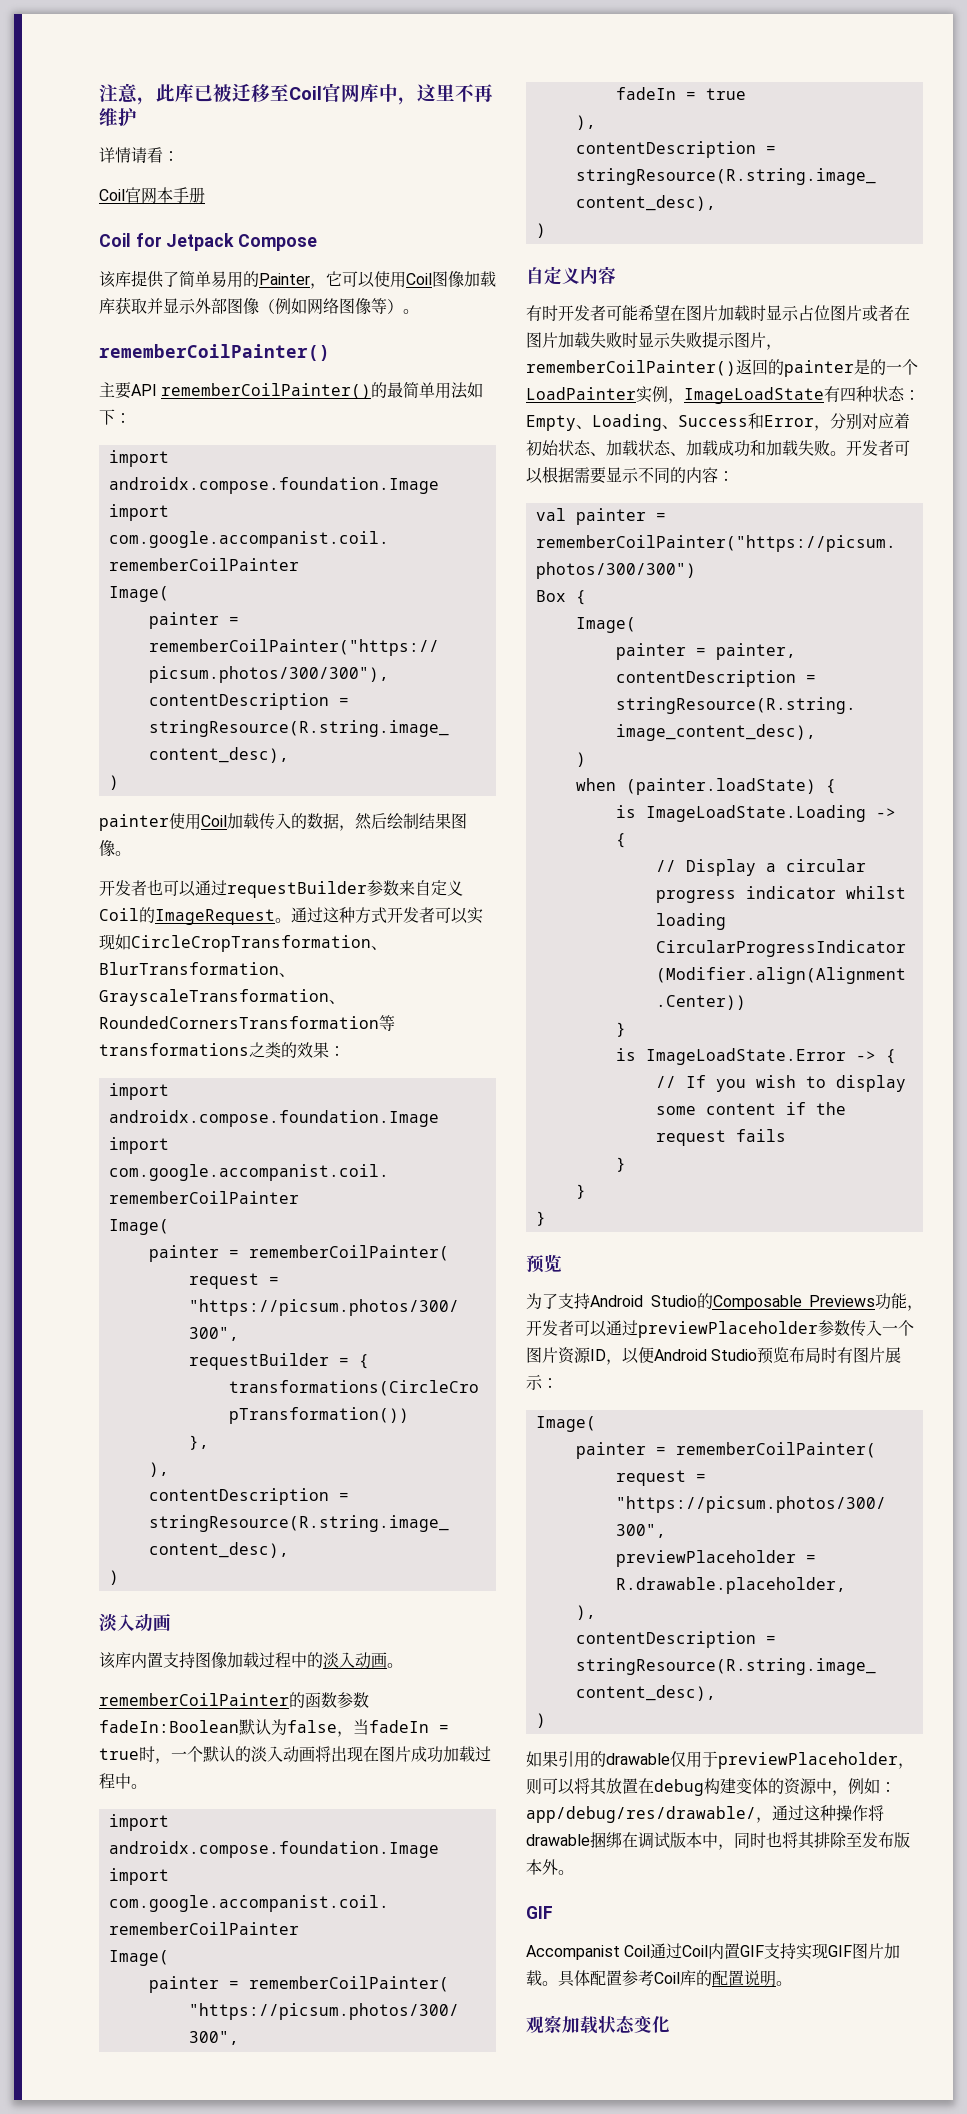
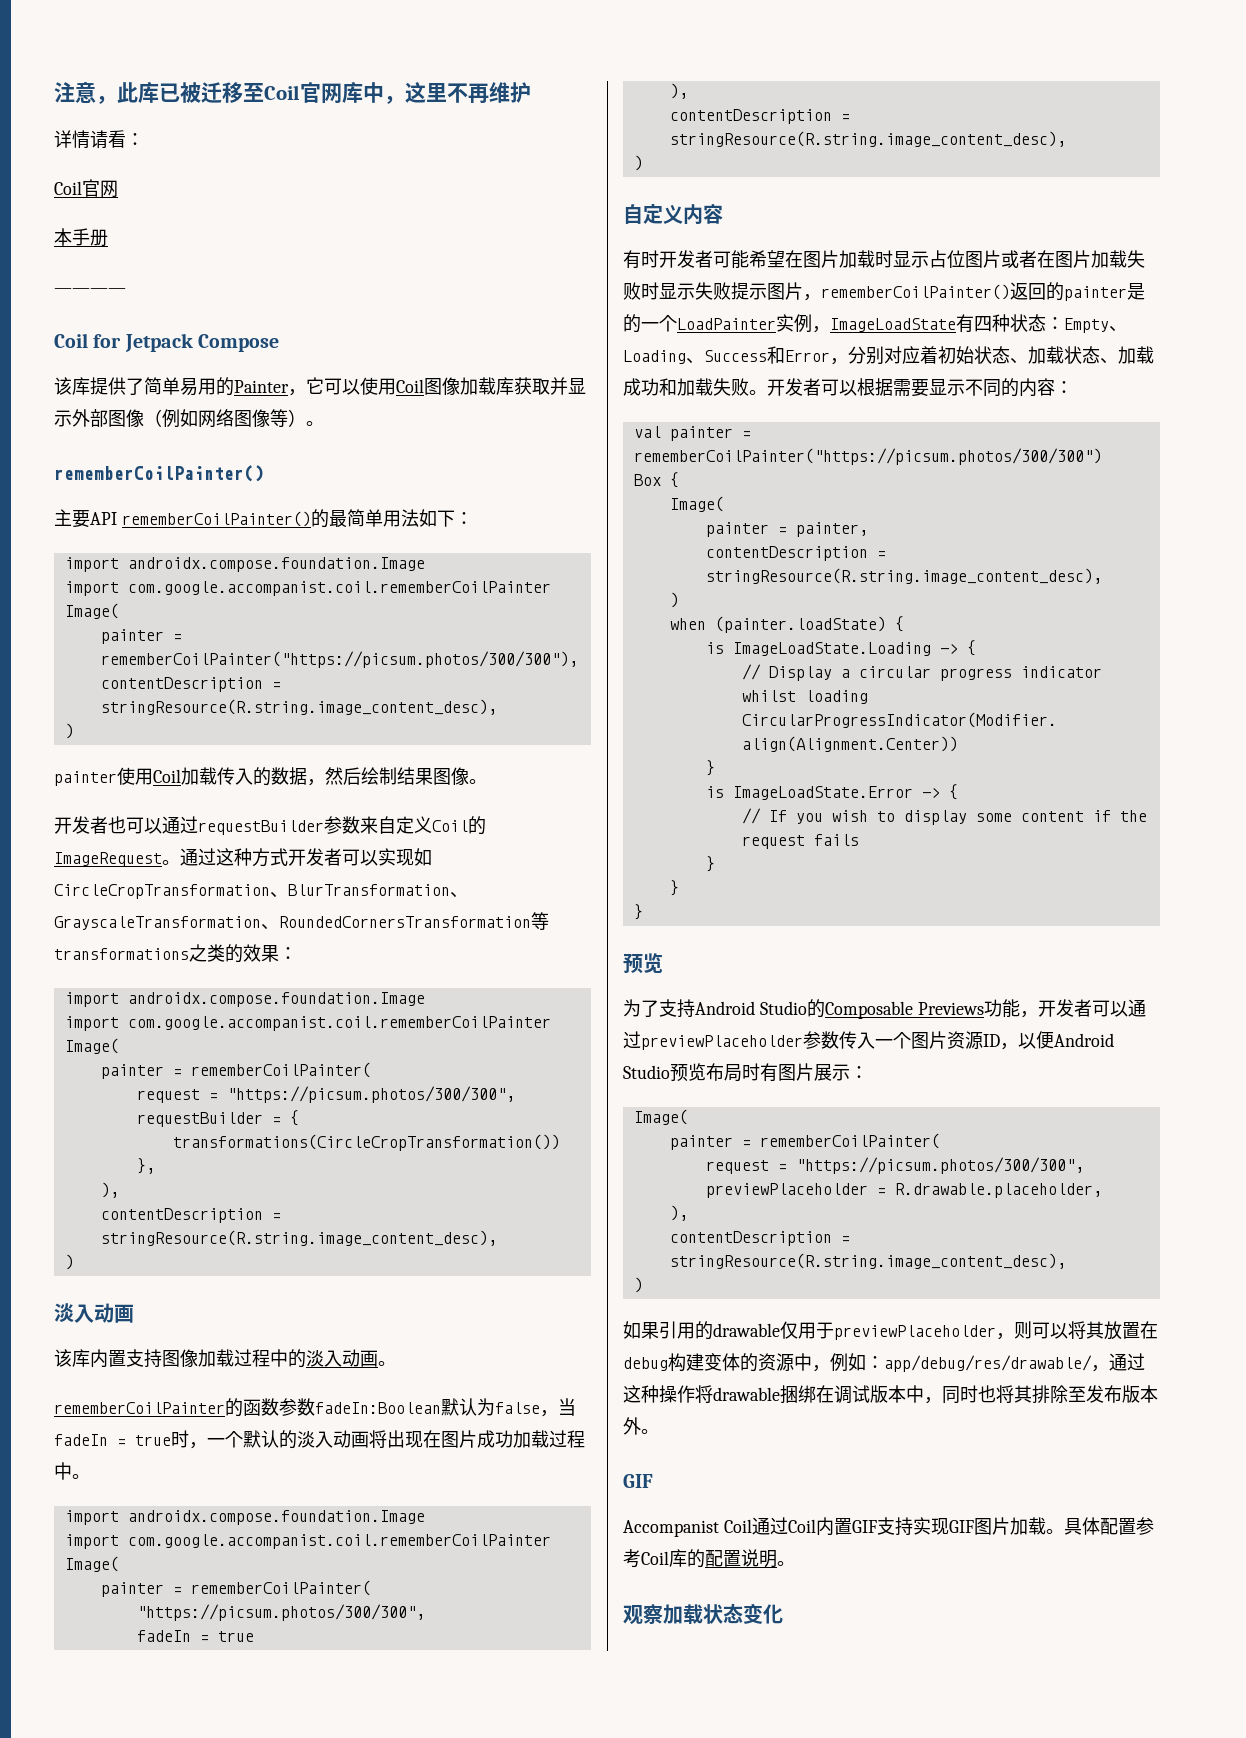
  详情请看：
- Coil官网本手册
+ Coil官网
+ 本手册
+ ————

